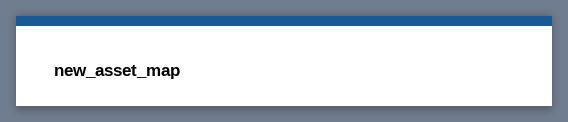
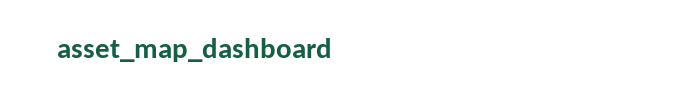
- new_asset_map
+ asset_map_dashboard

